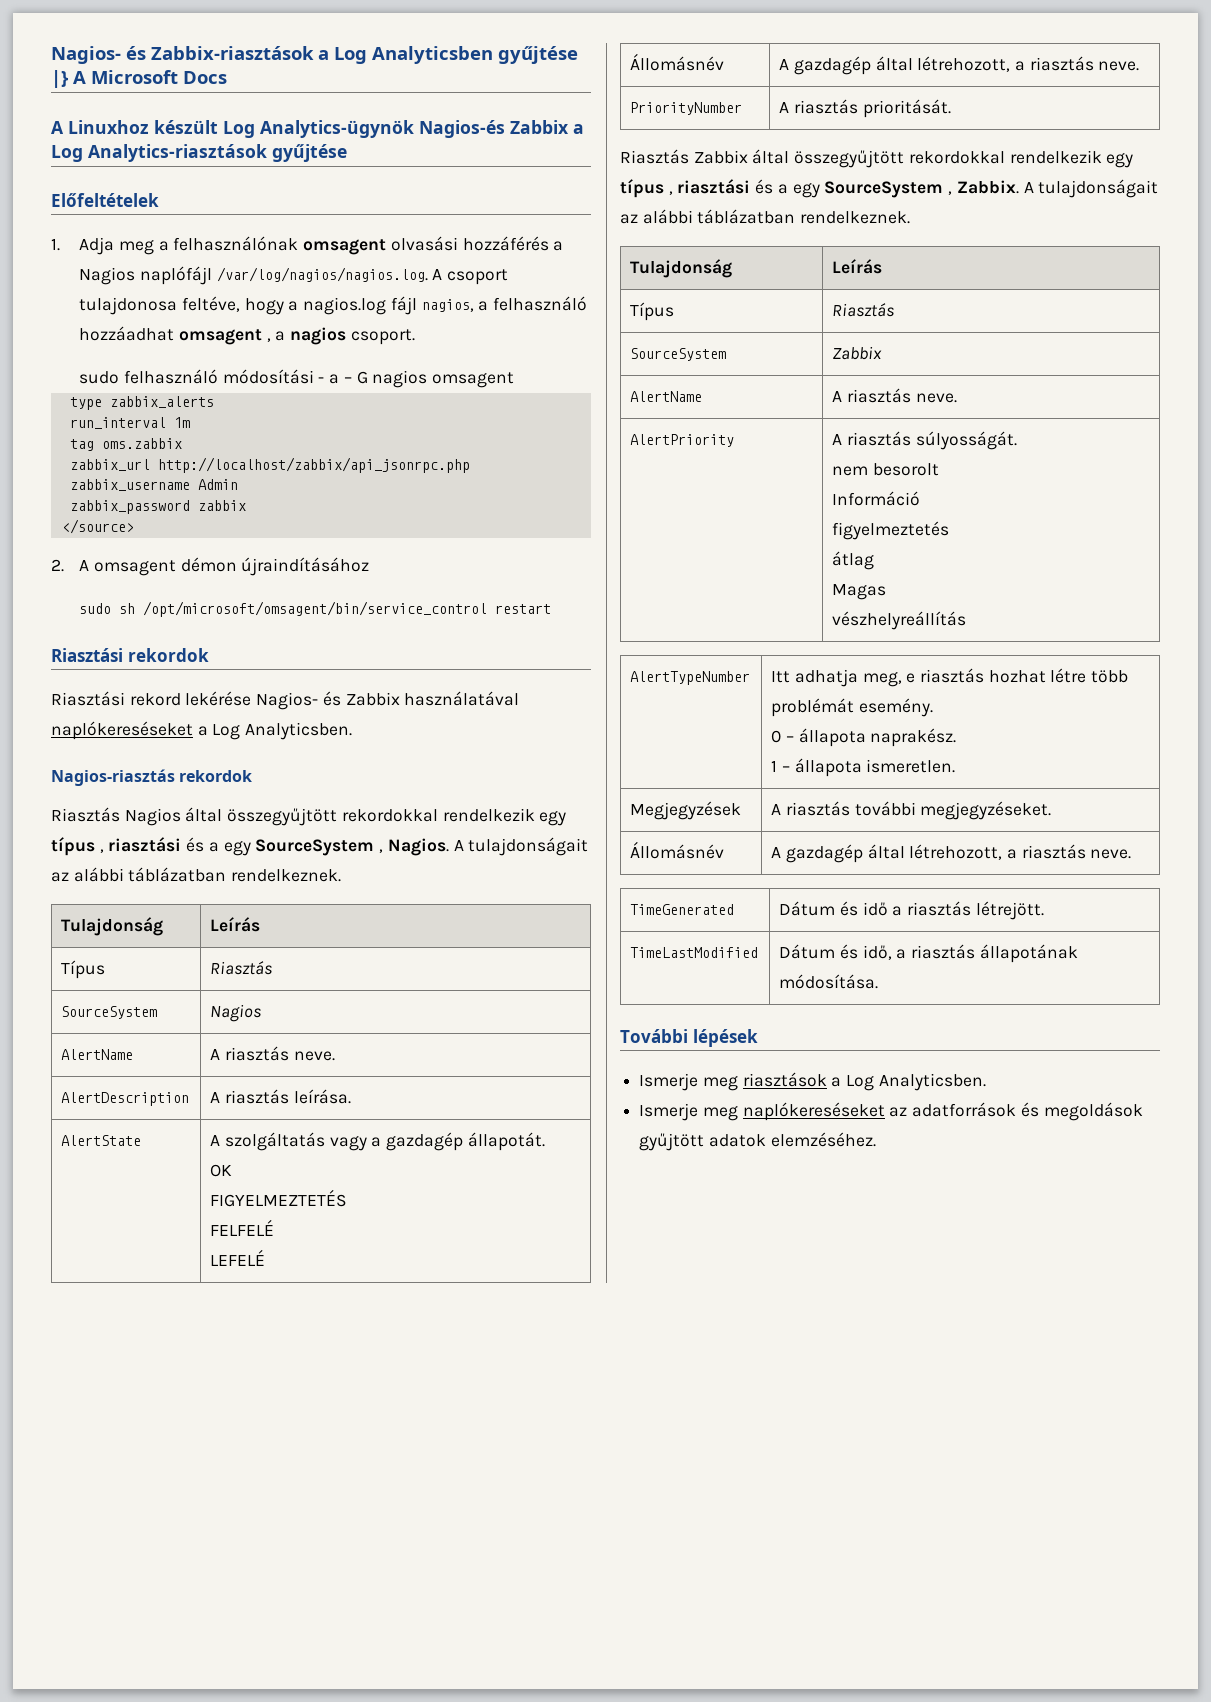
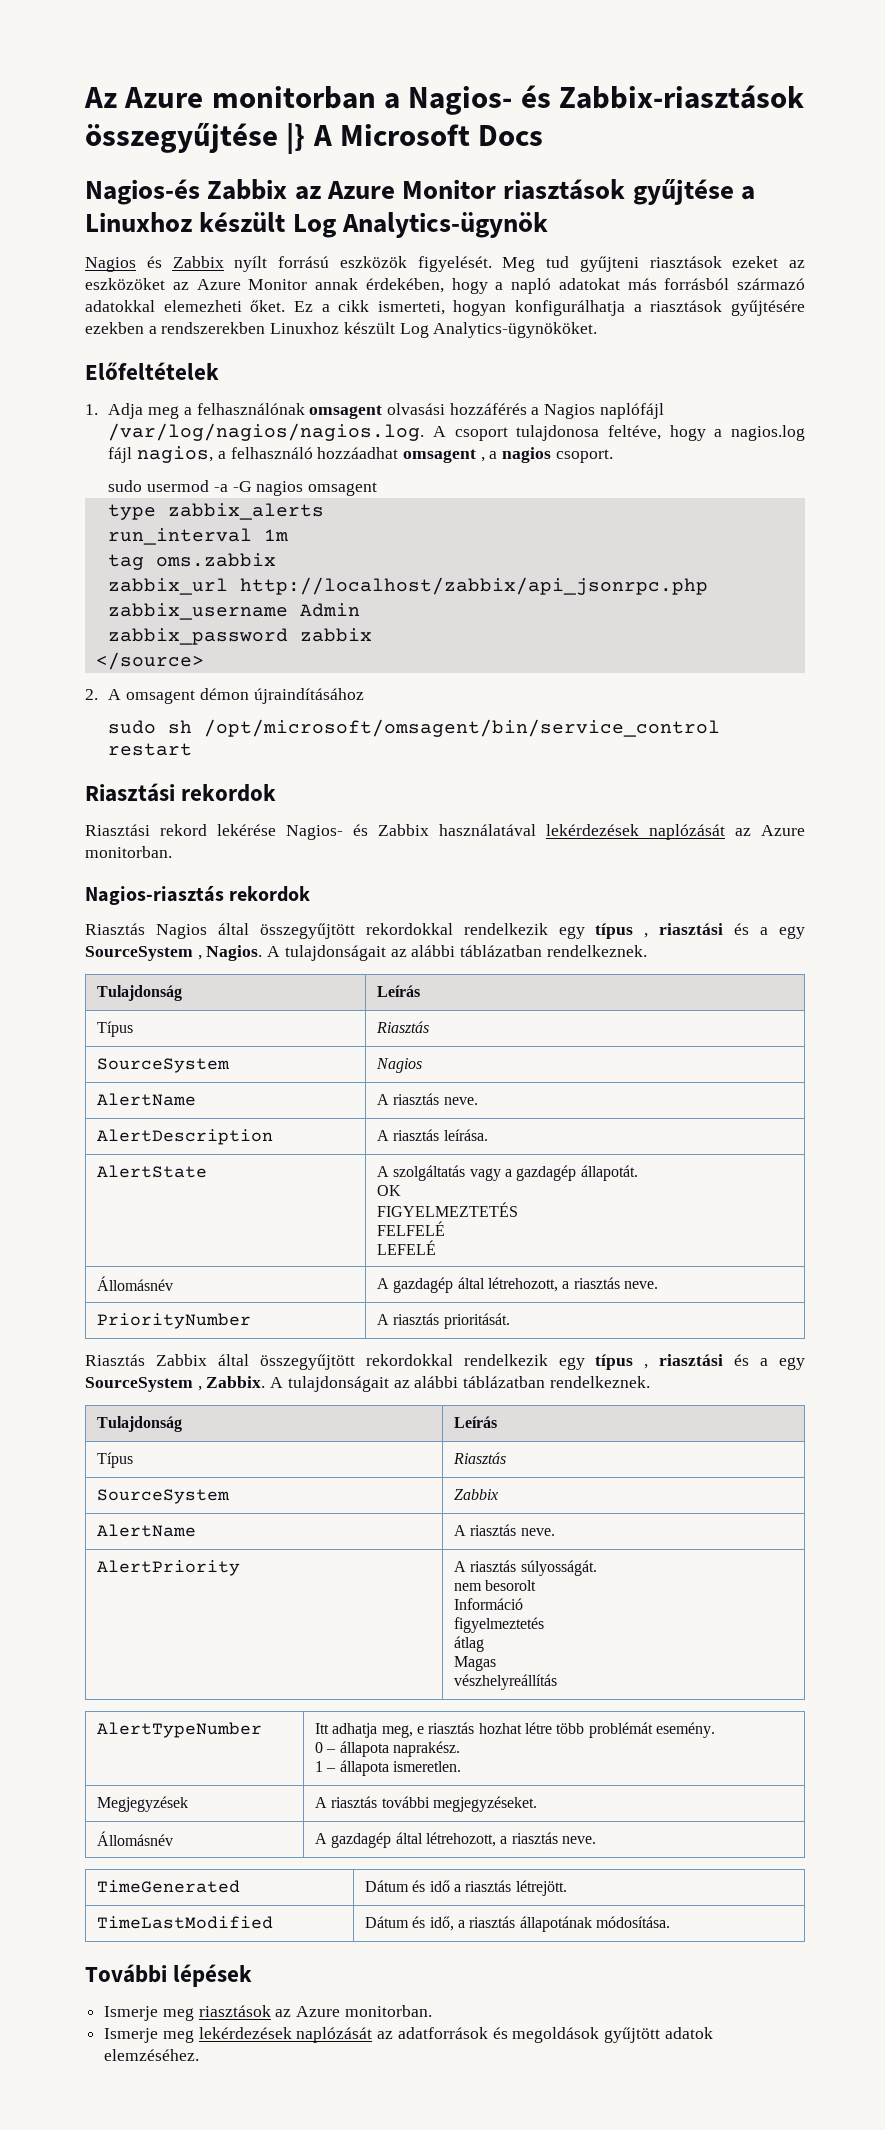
- Nagios- és Zabbix-riasztások a Log Analyticsben gyűjtése |} A Microsoft Docs
- A Linuxhoz készült Log Analytics-ügynök Nagios-és Zabbix a Log Analytics-riasztások gyűjtése
+ Az Azure monitorban a Nagios- és Zabbix-riasztások összegyűjtése |} A Microsoft Docs
+ Nagios-és Zabbix az Azure Monitor riasztások gyűjtése a Linuxhoz készült Log Analytics-ügynök
+ Nagios és Zabbix nyílt forrású eszközök figyelését. Meg tud gyűjteni riasztások ezeket az eszközöket az Azure Monitor annak érdekében, hogy a napló adatokat más forrásból származó adatokkal elemezheti őket. Ez a cikk ismerteti, hogyan konfigurálhatja a riasztások gyűjtésére ezekben a rendszerekben Linuxhoz készült Log Analytics-ügynököket.
- sudo felhasználó módosítási - a – G nagios omsagent
+ sudo usermod -a -G nagios omsagent
- Riasztási rekord lekérése Nagios- és Zabbix használatával naplókereséseket a Log Analyticsben.
+ Riasztási rekord lekérése Nagios- és Zabbix használatával lekérdezések naplózását az Azure monitorban.
- Ismerje meg riasztások a Log Analyticsben.
- Ismerje meg naplókereséseket az adatforrások és megoldások gyűjtött adatok elemzéséhez.
+ Ismerje meg riasztások az Azure monitorban.
+ Ismerje meg lekérdezések naplózását az adatforrások és megoldások gyűjtött adatok elemzéséhez.

